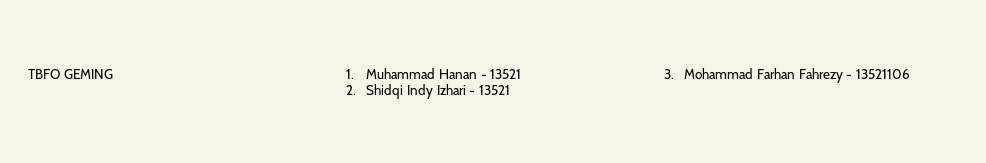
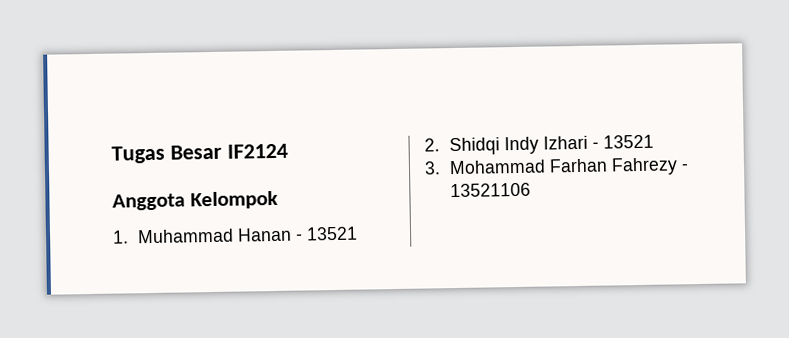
- TBFO GEMING
+ Tugas Besar IF2124
+ Anggota Kelompok

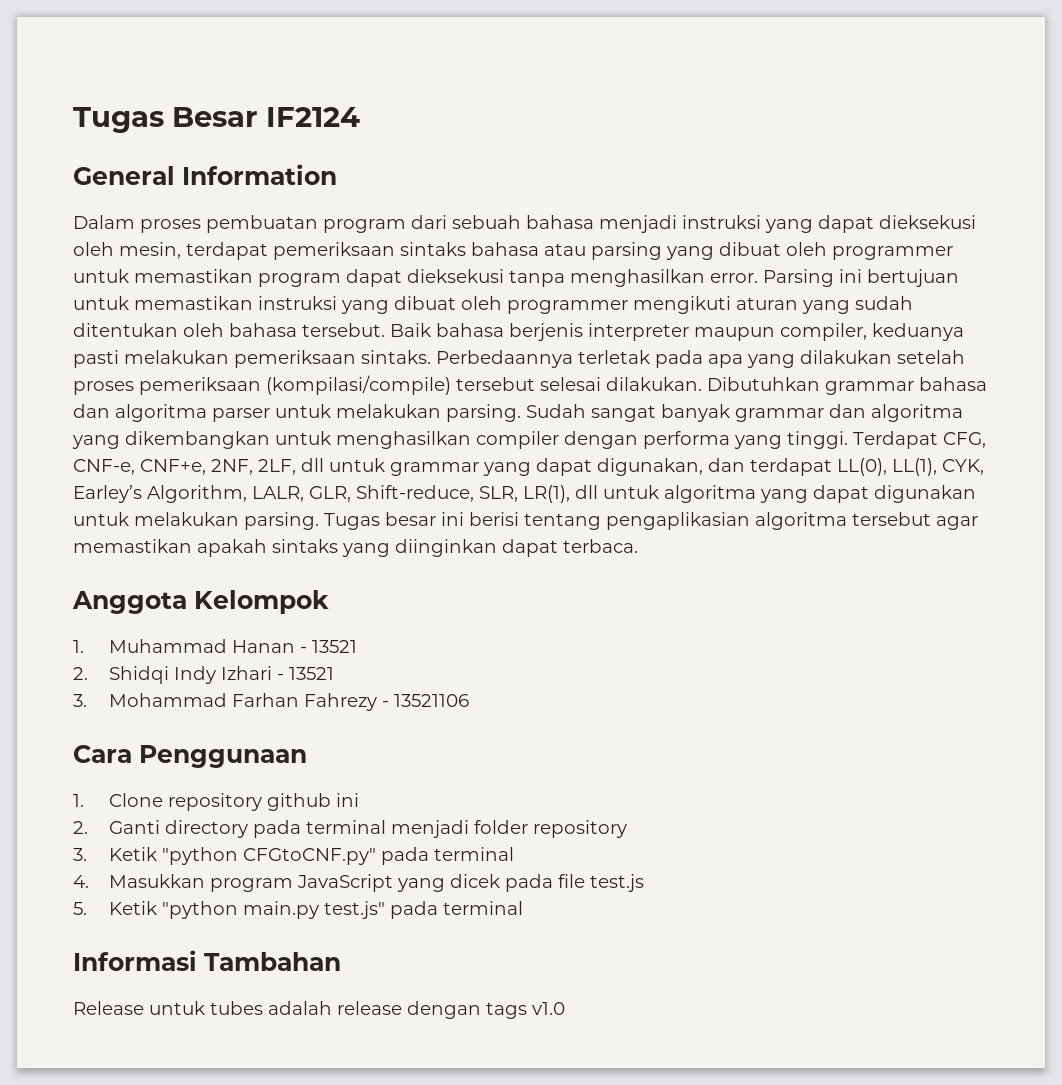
+ General Information
+ Dalam proses pembuatan program dari sebuah bahasa menjadi instruksi yang dapat dieksekusi oleh mesin, terdapat pemeriksaan sintaks bahasa atau parsing yang dibuat oleh programmer untuk memastikan program dapat dieksekusi tanpa menghasilkan error. Parsing ini bertujuan untuk memastikan instruksi yang dibuat oleh programmer mengikuti aturan yang sudah ditentukan oleh bahasa tersebut. Baik bahasa berjenis interpreter maupun compiler, keduanya pasti melakukan pemeriksaan sintaks. Perbedaannya terletak pada apa yang dilakukan setelah proses pemeriksaan (kompilasi/compile) tersebut selesai dilakukan. Dibutuhkan grammar bahasa dan algoritma parser untuk melakukan parsing. Sudah sangat banyak grammar dan algoritma yang dikembangkan untuk menghasilkan compiler dengan performa yang tinggi. Terdapat CFG, CNF-e, CNF+e, 2NF, 2LF, dll untuk grammar yang dapat digunakan, dan terdapat LL(0), LL(1), CYK, Earley’s Algorithm, LALR, GLR, Shift-reduce, SLR, LR(1), dll untuk algoritma yang dapat digunakan untuk melakukan parsing. Tugas besar ini berisi tentang pengaplikasian algoritma tersebut agar memastikan apakah sintaks yang diinginkan dapat terbaca.
+ Cara Penggunaan
+ 1. Clone repository github ini
+ 2. Ganti directory pada terminal menjadi folder repository
+ 3. Ketik "python CFGtoCNF.py" pada terminal
+ 4. Masukkan program JavaScript yang dicek pada file test.js
+ 5. Ketik "python main.py test.js" pada terminal
+ Informasi Tambahan
+ Release untuk tubes adalah release dengan tags v1.0

